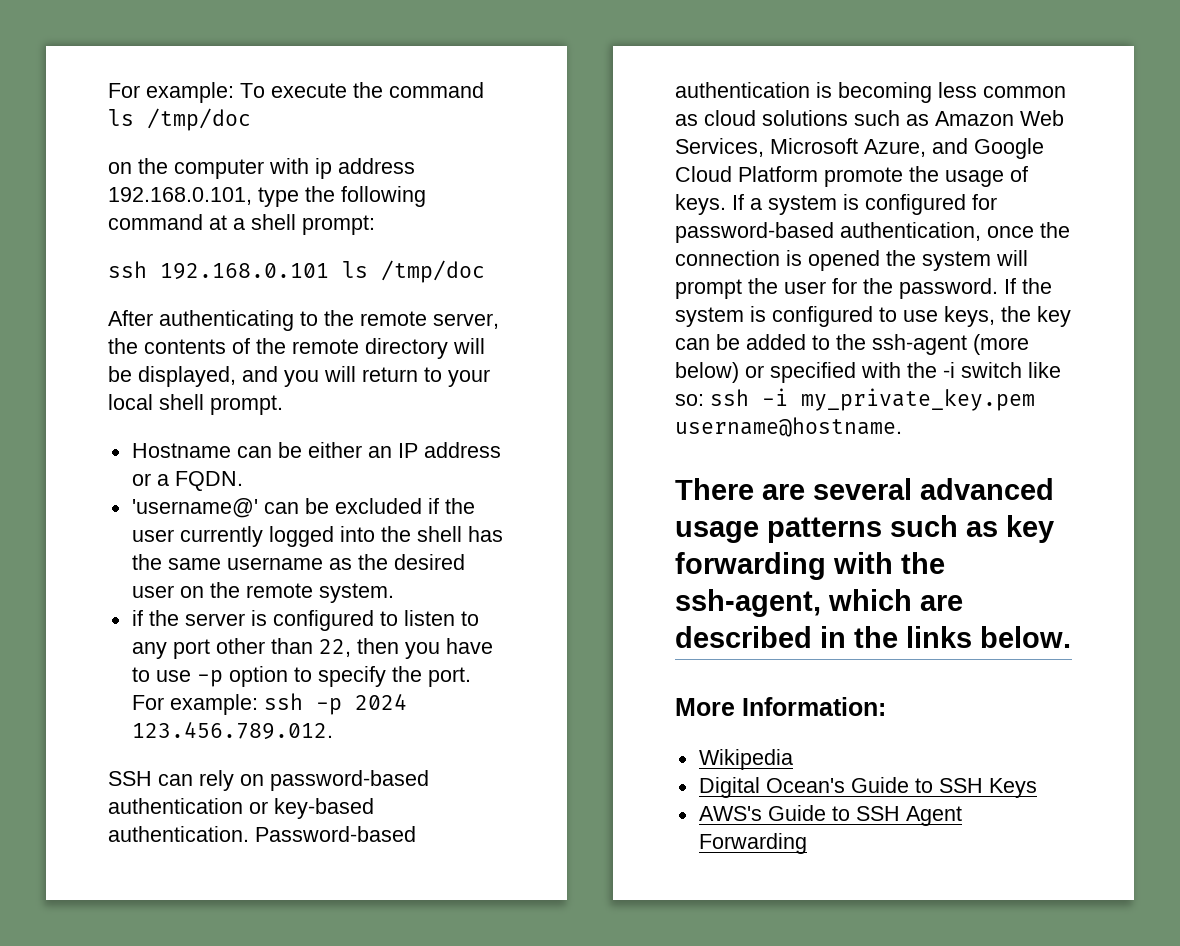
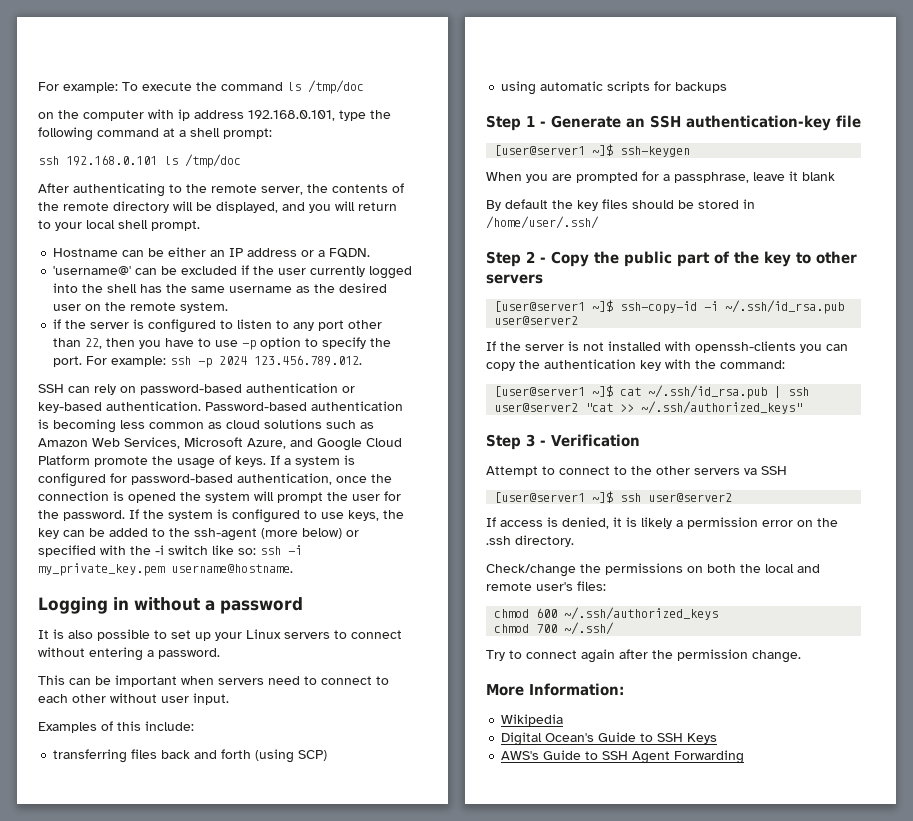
- There are several advanced usage patterns such as key forwarding with the ssh-agent, which are described in the links below.
+ Logging in without a password
+ It is also possible to set up your Linux servers to connect without entering a password.
+ This can be important when servers need to connect to each other without user input.
+ Examples of this include:
+ transferring files back and forth (using SCP)
+ using automatic scripts for backups
+ Step 1 - Generate an SSH authentication-key file
+ [user@server1 ~]$ ssh-keygen
+ When you are prompted for a passphrase, leave it blank
+ By default the key files should be stored in /home/user/.ssh/
+ Step 2 - Copy the public part of the key to other servers
+ [user@server1 ~]$ ssh-copy-id -i ~/.ssh/id_rsa.pub user@server2
+ If the server is not installed with openssh-clients you can copy the authentication key with the command:
+ [user@server1 ~]$ cat ~/.ssh/id_rsa.pub | ssh user@server2 "cat >> ~/.ssh/authorized_keys"
+ Step 3 - Verification
+ Attempt to connect to the other servers va SSH
+ [user@server1 ~]$ ssh user@server2
+ If access is denied, it is likely a permission error on the .ssh directory.
+ Check/change the permissions on both the local and remote user's files:
+ chmod 600 ~/.ssh/authorized_keys
+ chmod 700 ~/.ssh/
+ Try to connect again after the permission change.

